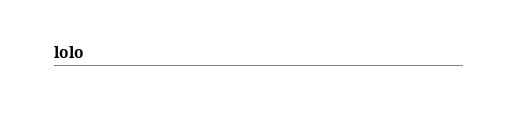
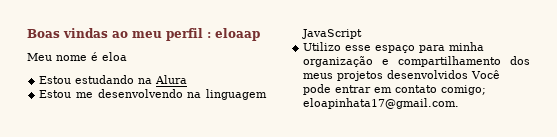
- lolo
+ Boas vindas ao meu perfil : eloaap
+ Meu nome é eloa
+ Estou estudando na Alura
+ Estou me desenvolvendo na linguagem JavaScript
+ Utilizo esse espaço para minha organização e compartilhamento dos meus projetos desenvolvidos Você pode entrar em contato comigo; eloapinhata17@gmail.com.

